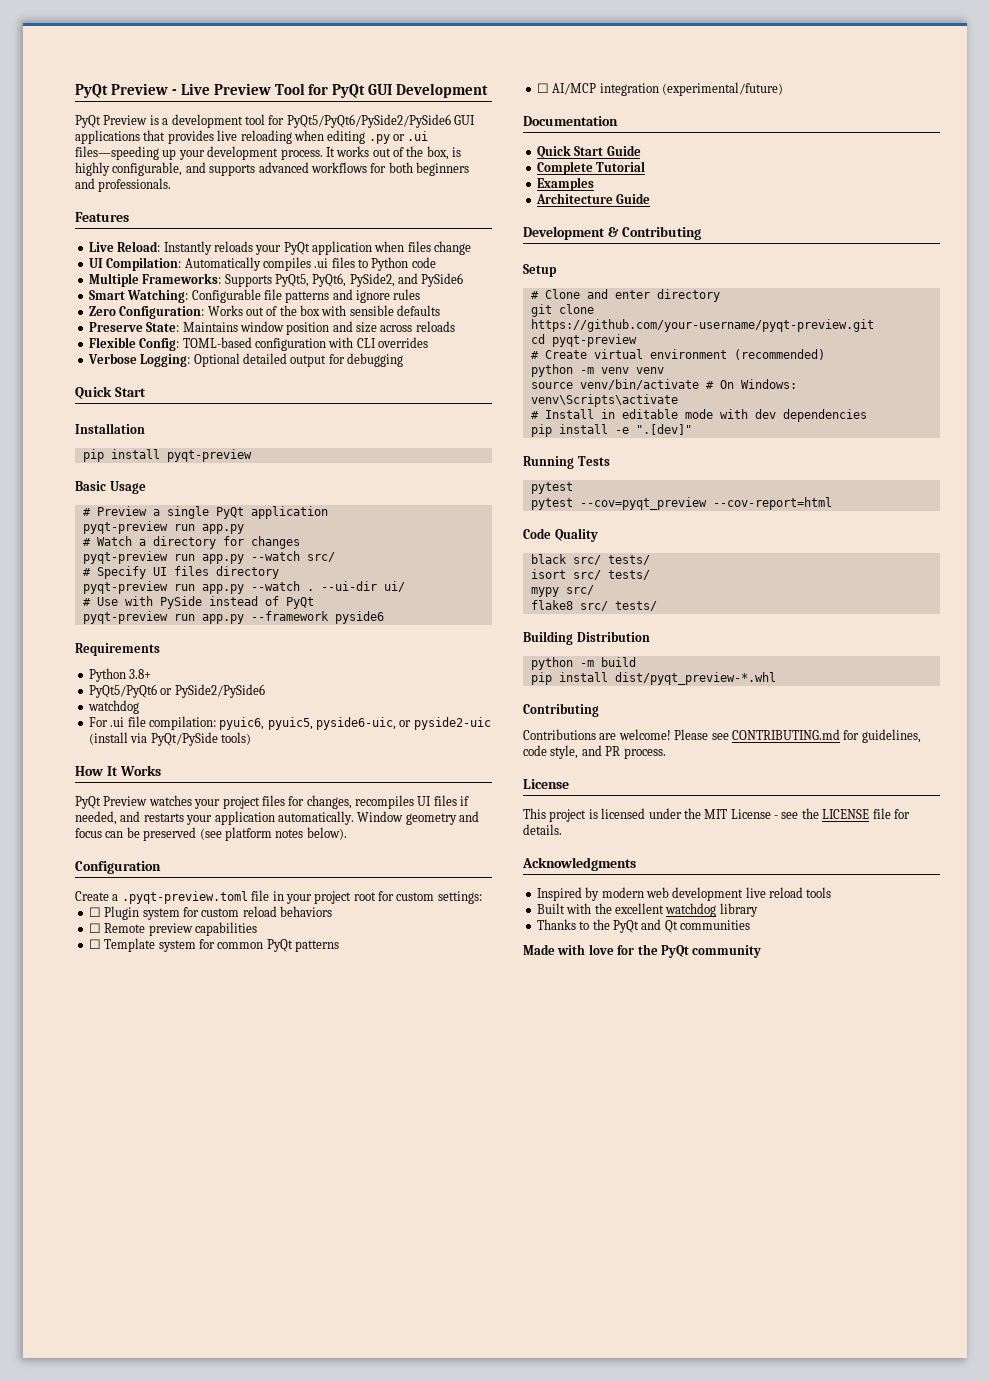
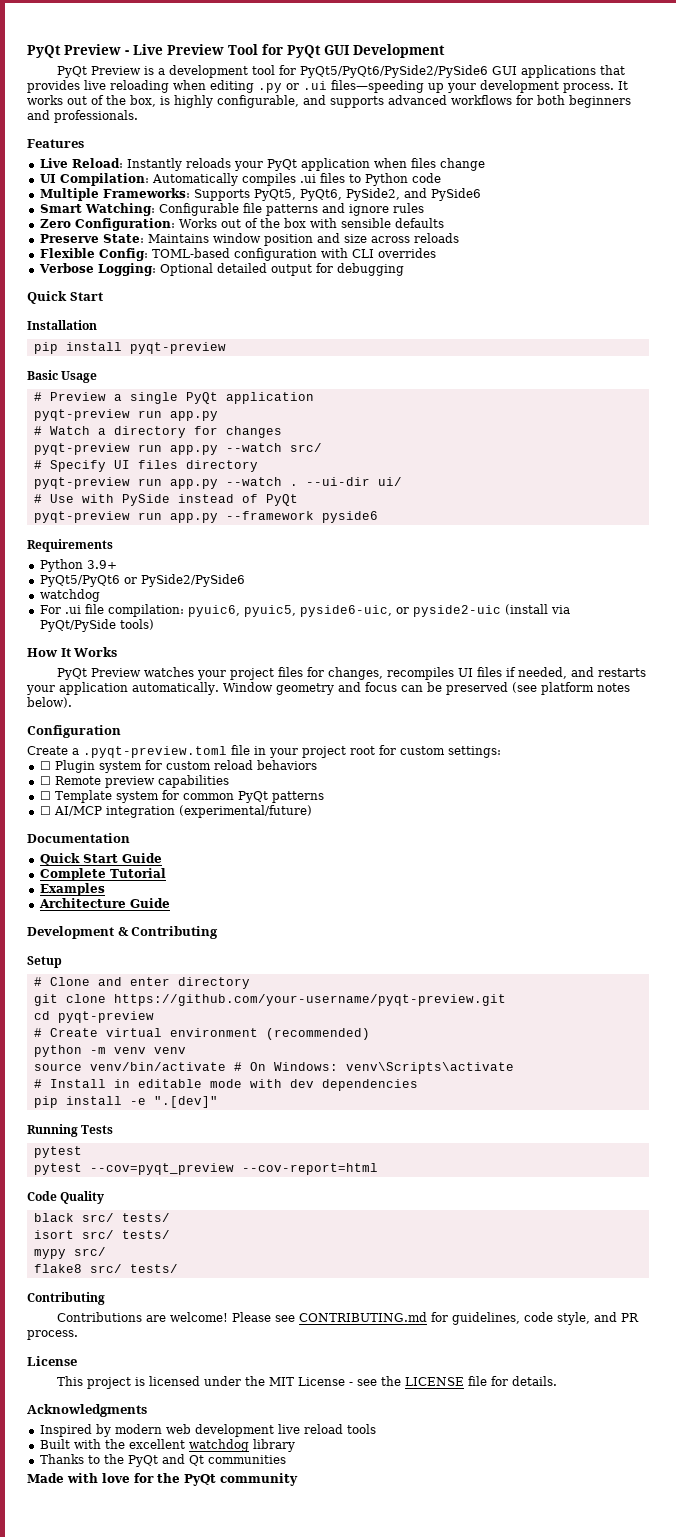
- Python 3.8+
+ Python 3.9+
- Building Distribution
- python -m build
- pip install dist/pyqt_preview-*.whl

